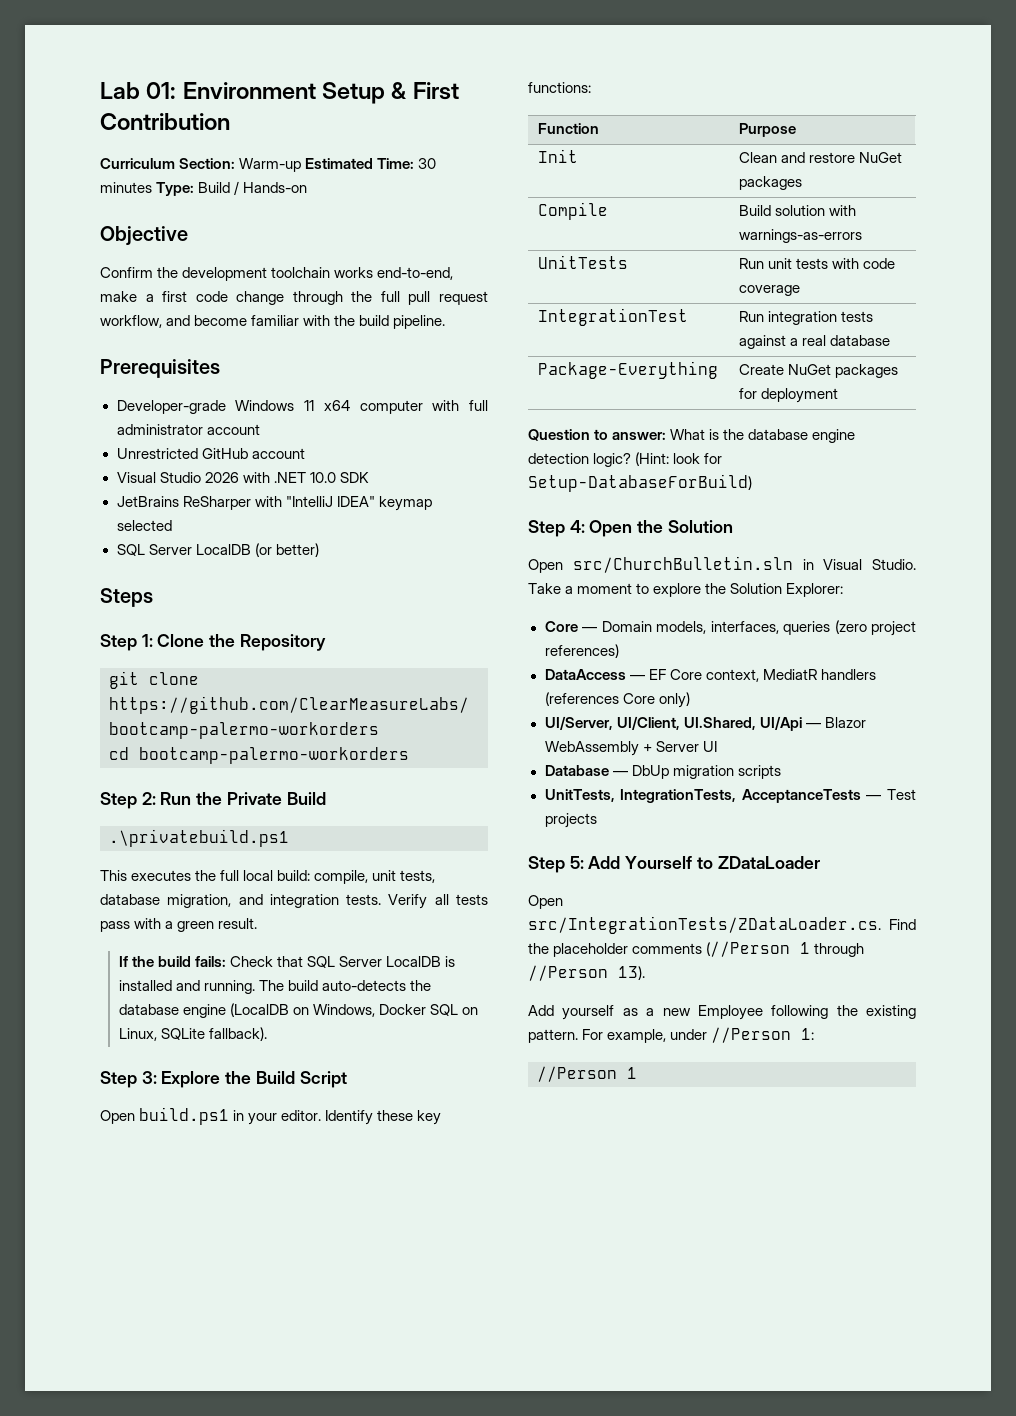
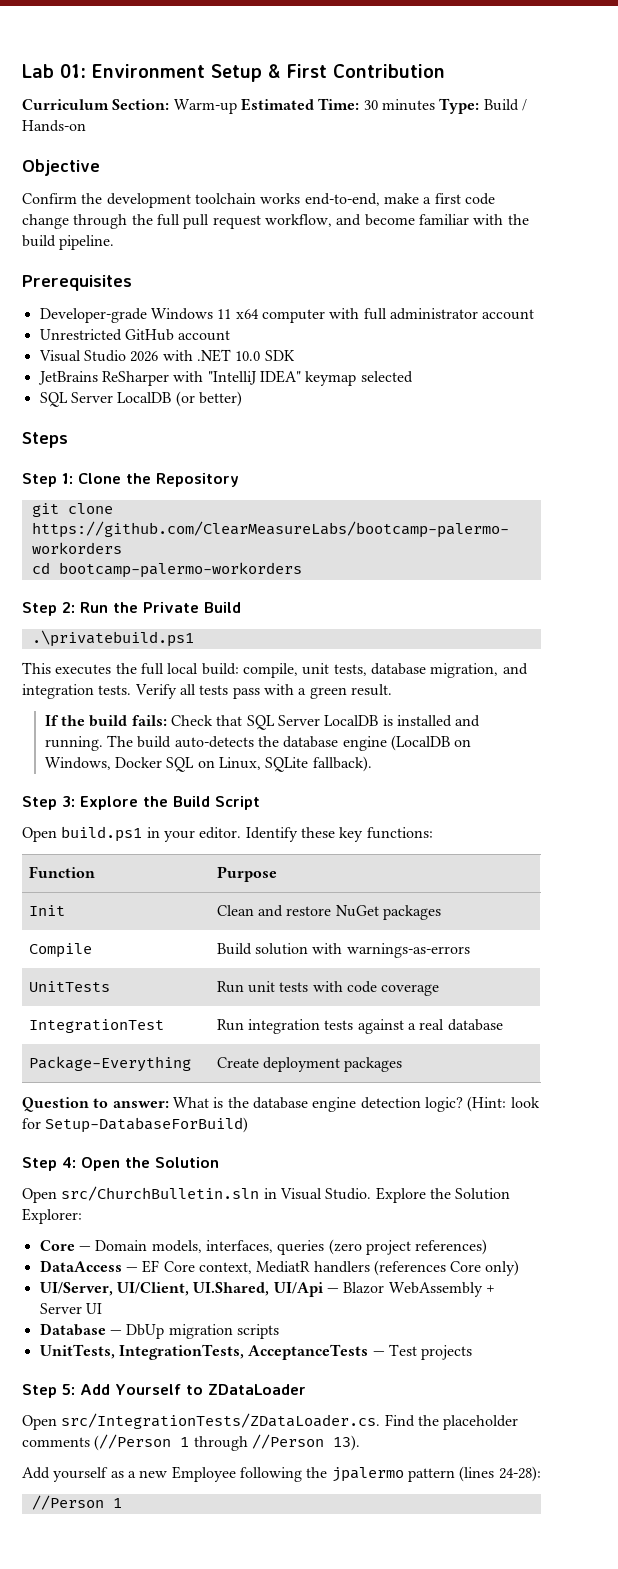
- Package-Everything | Create NuGet packages for deployment
+ Package-Everything | Create deployment packages
- Take a moment to explore the Solution Explorer:
+ Explore the Solution Explorer:
- Add yourself as a new Employee following the existing pattern. For example, under //Person 1:
+ Add yourself as a new Employee following the jpalermo pattern (lines 24-28):

